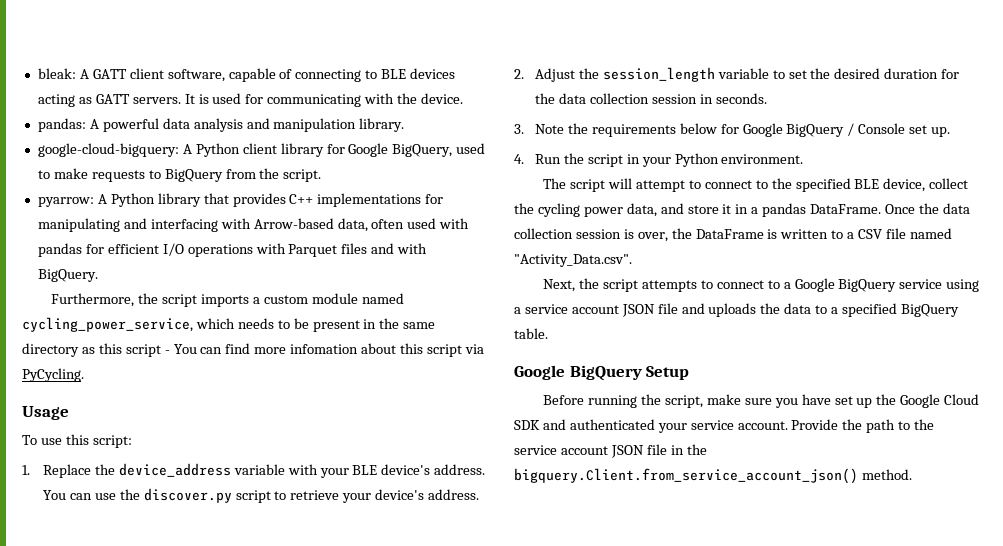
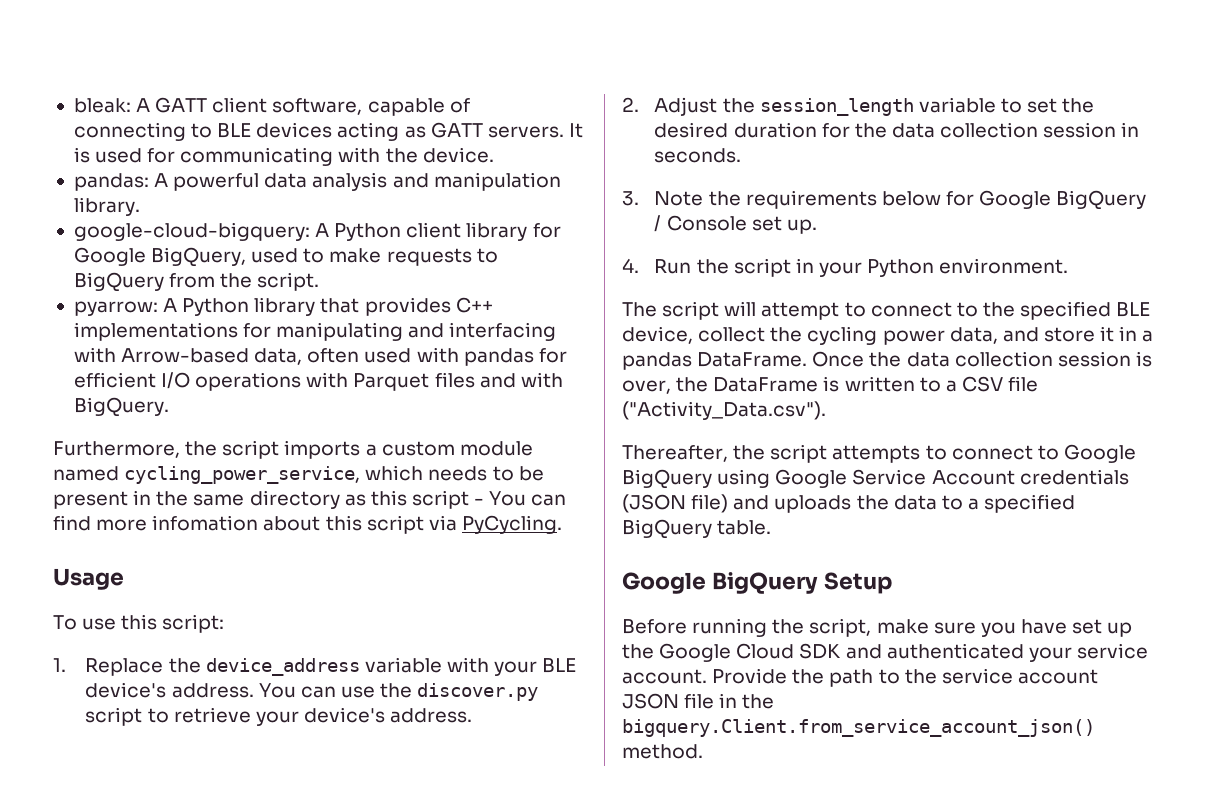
- Once the data collection session is over, the DataFrame is written to a CSV file named "Activity_Data.csv".
- Next, the script attempts to connect to a Google BigQuery service using a service account JSON file and uploads the data to a specified BigQuery table.
+ Once the data collection session is over, the DataFrame is written to a CSV file ("Activity_Data.csv").
+ Thereafter, the script attempts to connect to Google BigQuery using Google Service Account credentials (JSON file) and uploads the data to a specified BigQuery table.

